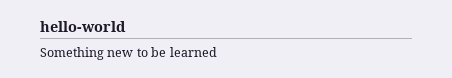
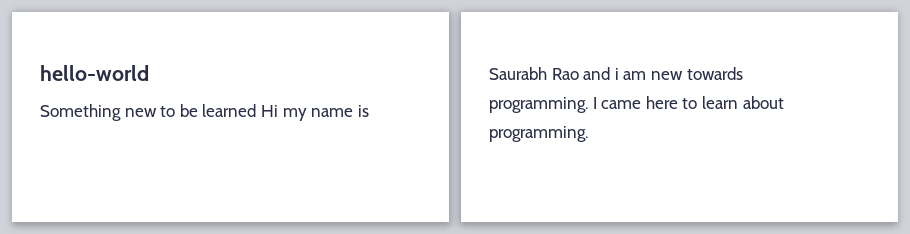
- Something new to be learned
+ Something new to be learned Hi my name is Saurabh Rao and i am new towards programming. I came here to learn about programming.

